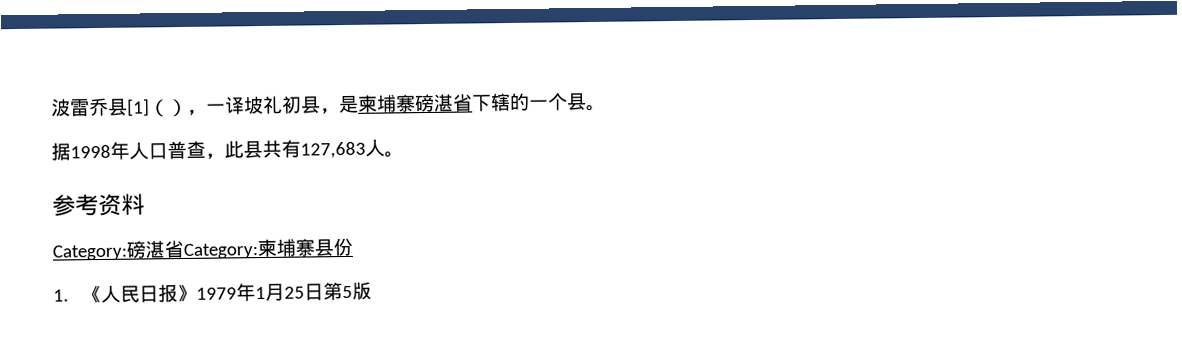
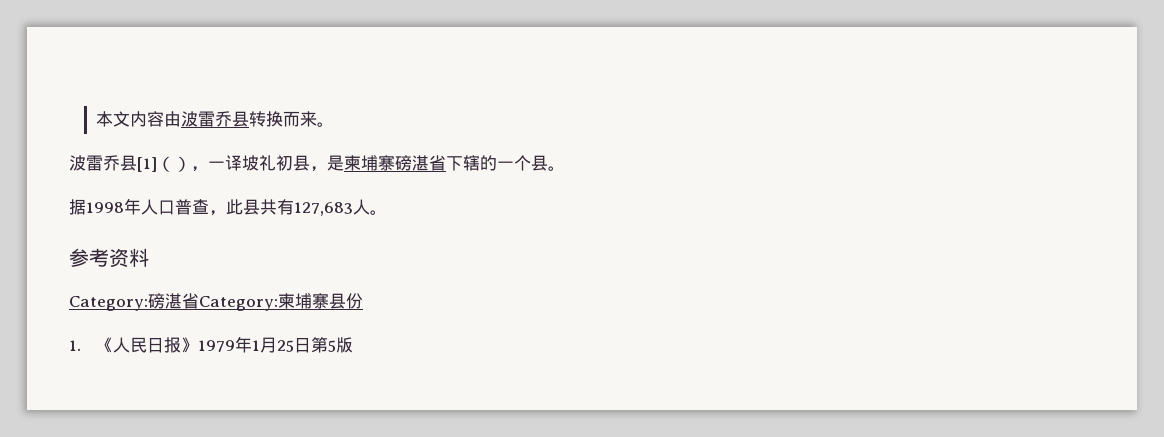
+ 本文内容由波雷乔县转换而来。

